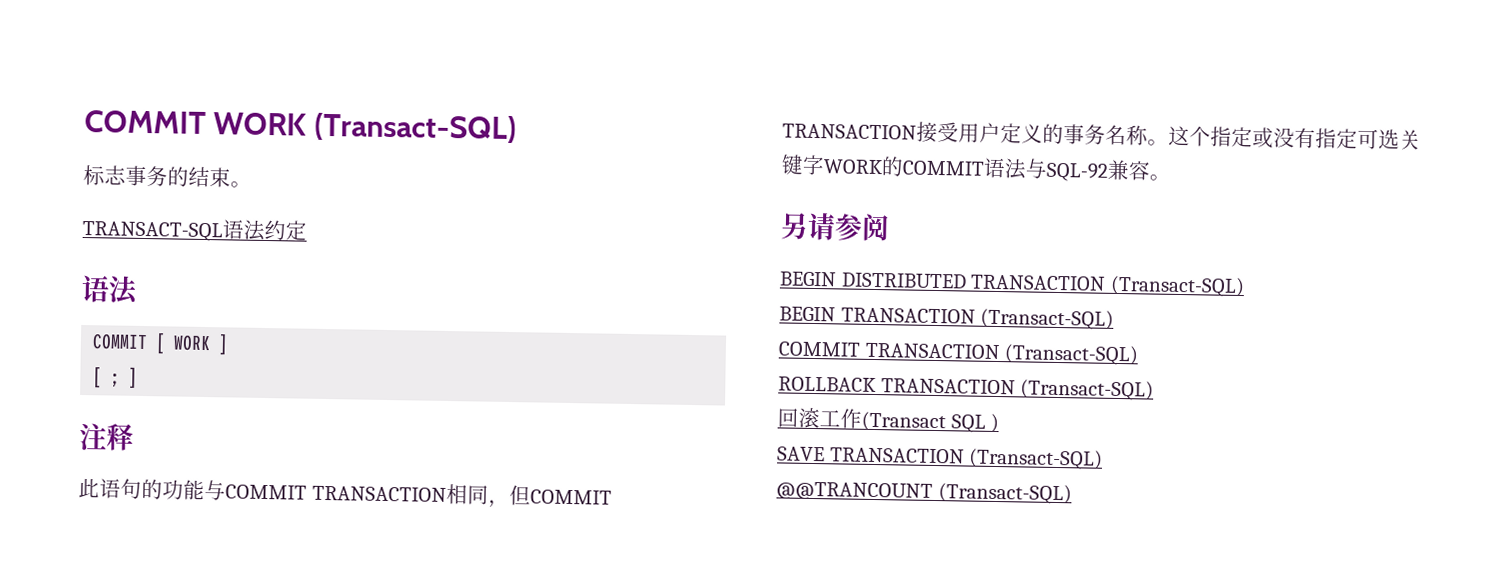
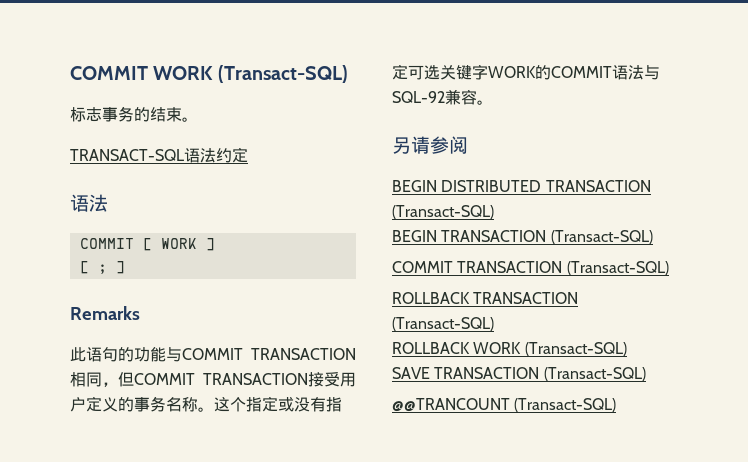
- 注释
+ Remarks
- 回滚工作(Transact SQL )
+ ROLLBACK WORK (Transact-SQL)

